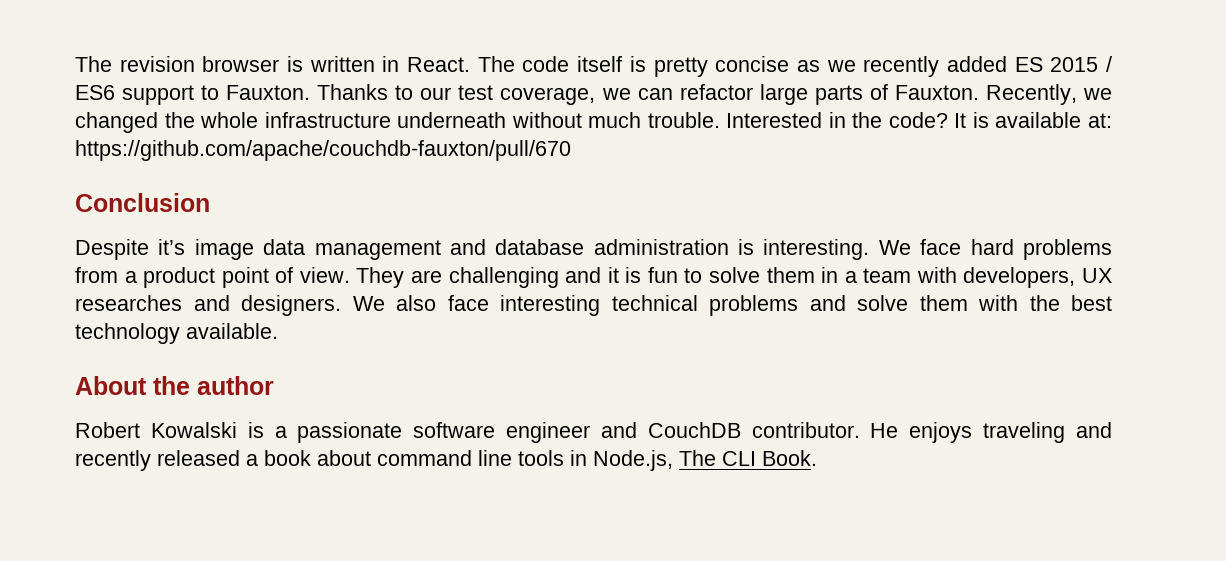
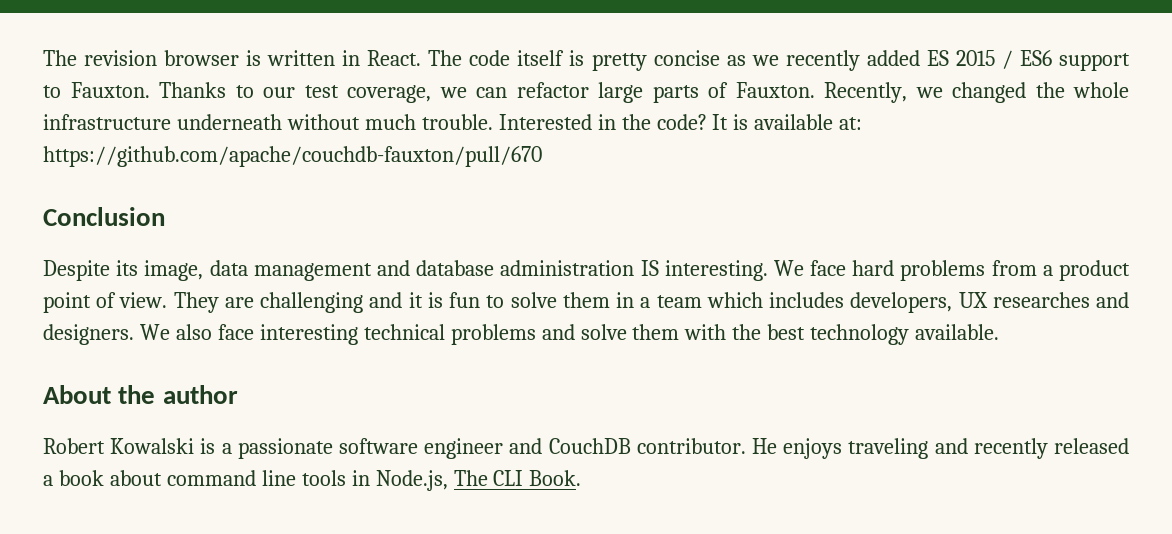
- Despite it’s image data management and database administration is interesting.
+ Despite its image, data management and database administration IS interesting.
- They are challenging and it is fun to solve them in a team with developers, UX researches and designers.
+ They are challenging and it is fun to solve them in a team which includes developers, UX researches and designers.

